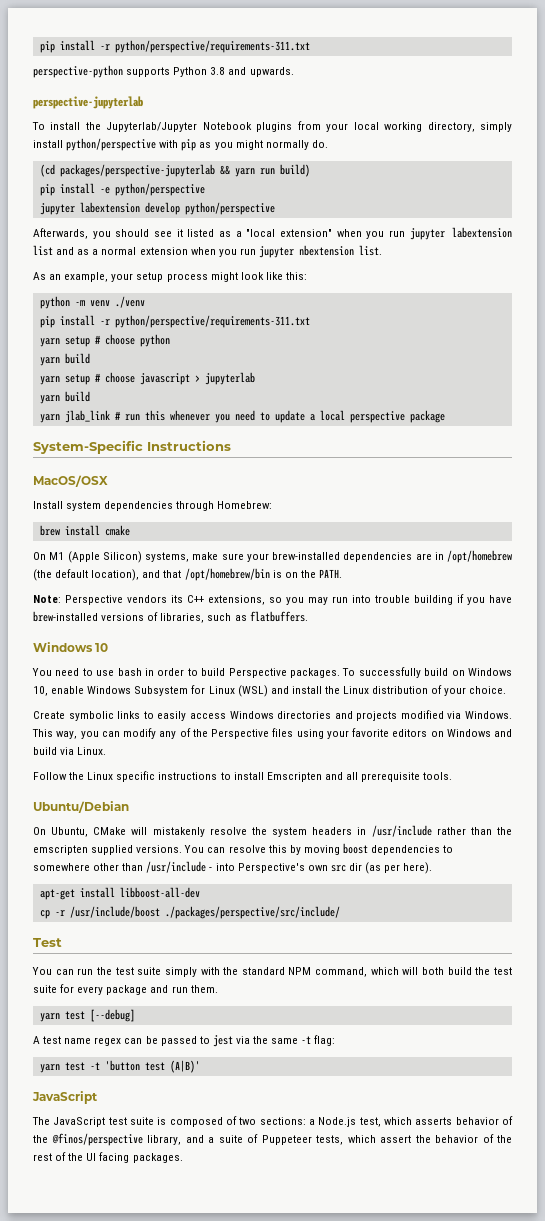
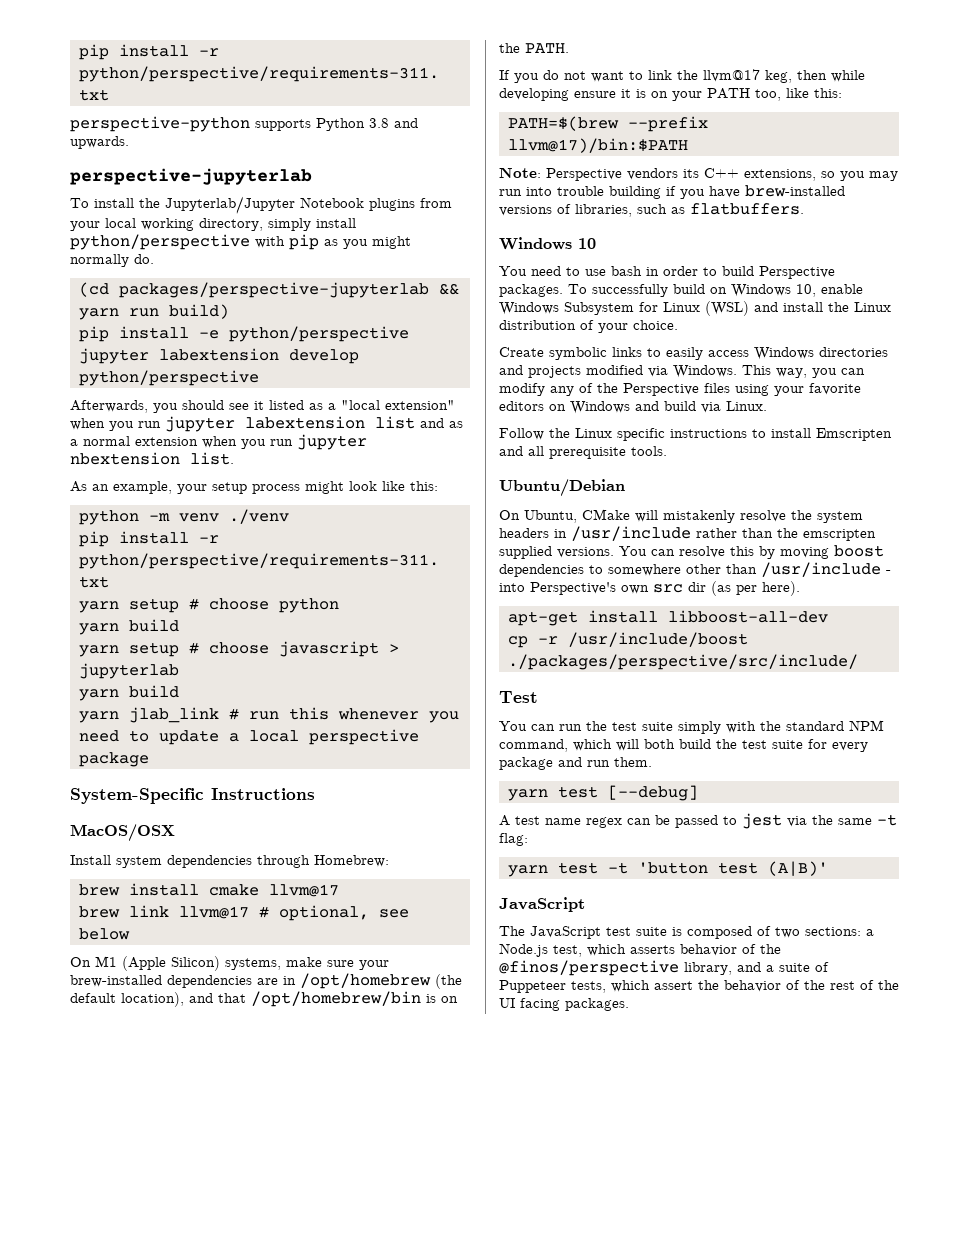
- brew install cmake
+ brew install cmake llvm@17
+ brew link llvm@17 # optional, see below
+ If you do not want to link the llvm@17 keg, then while developing ensure it is on your PATH too, like this:
+ PATH=$(brew --prefix llvm@17)/bin:$PATH

